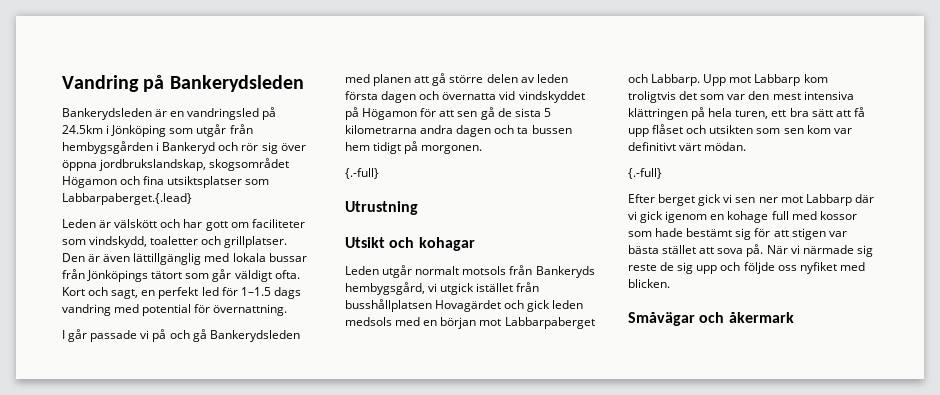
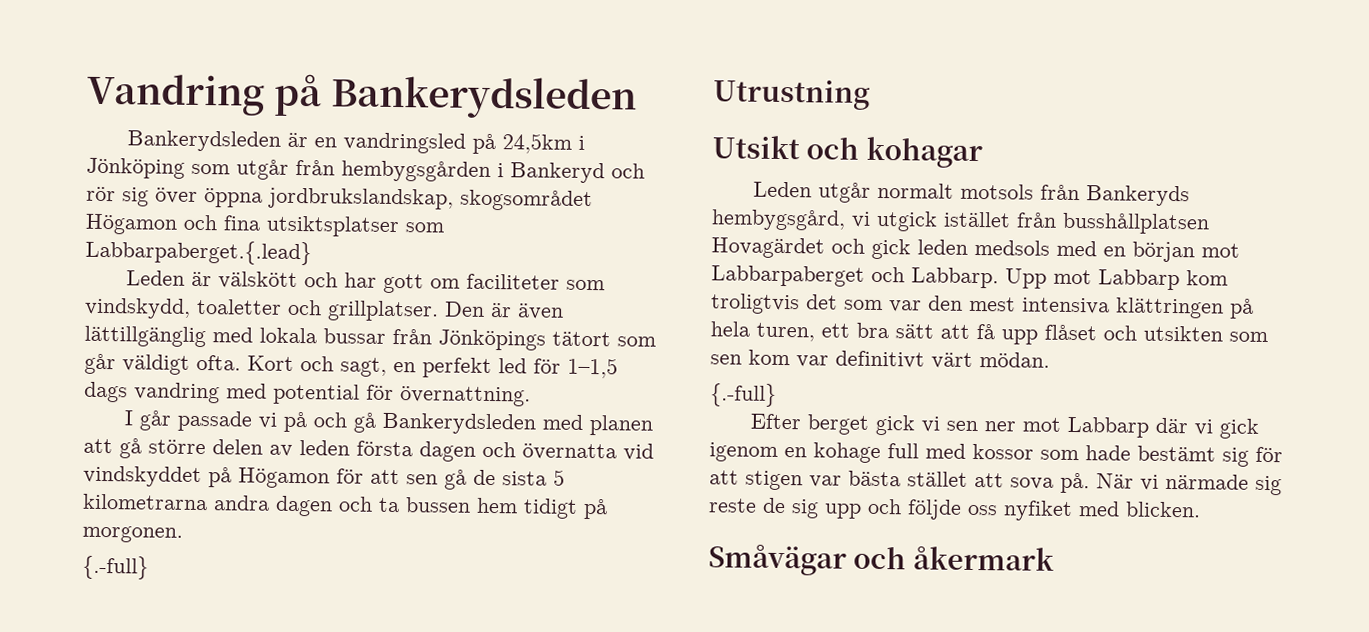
- Bankerydsleden är en vandringsled på 24.5km i Jönköping som utgår från hembygsgården i Bankeryd och rör sig över öppna jordbrukslandskap, skogsområdet Högamon och fina utsiktsplatser som Labbarpaberget.{.lead}
+ Bankerydsleden är en vandringsled på 24,5km i Jönköping som utgår från hembygsgården i Bankeryd och rör sig över öppna jordbrukslandskap, skogsområdet Högamon och fina utsiktsplatser som Labbarpaberget.{.lead}
- Kort och sagt, en perfekt led för 1–1.5 dags vandring med potential för övernattning.
+ Kort och sagt, en perfekt led för 1–1,5 dags vandring med potential för övernattning.

